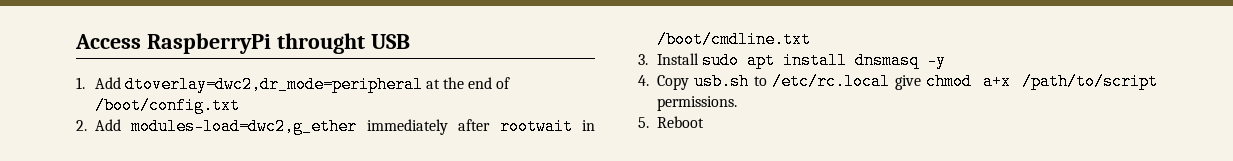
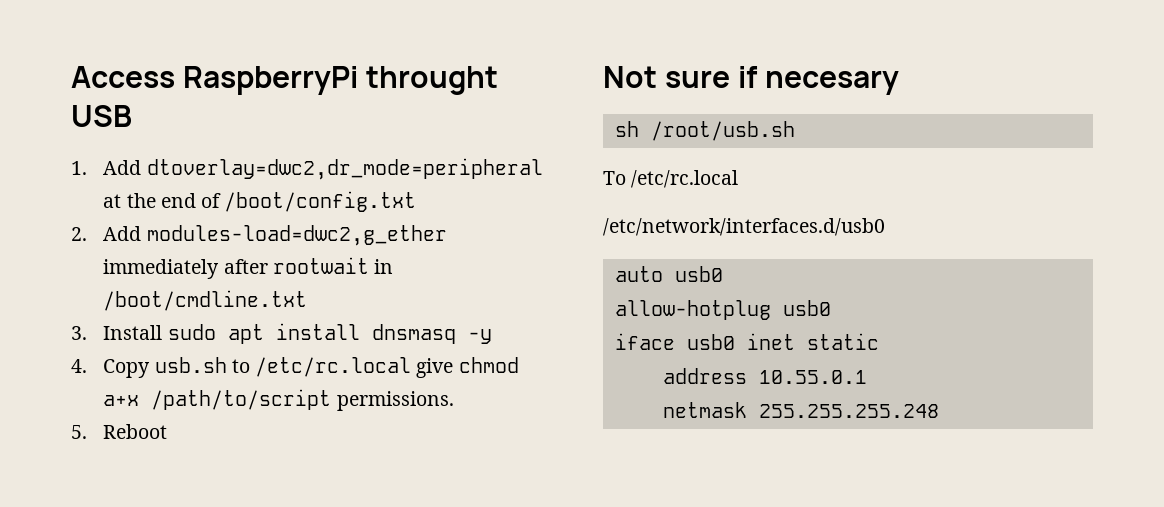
+ Not sure if necesary
+ sh /root/usb.sh
+ To /etc/rc.local
+ /etc/network/interfaces.d/usb0
+ auto usb0
+ allow-hotplug usb0
+ iface usb0 inet static
+ address 10.55.0.1
+ netmask 255.255.255.248

